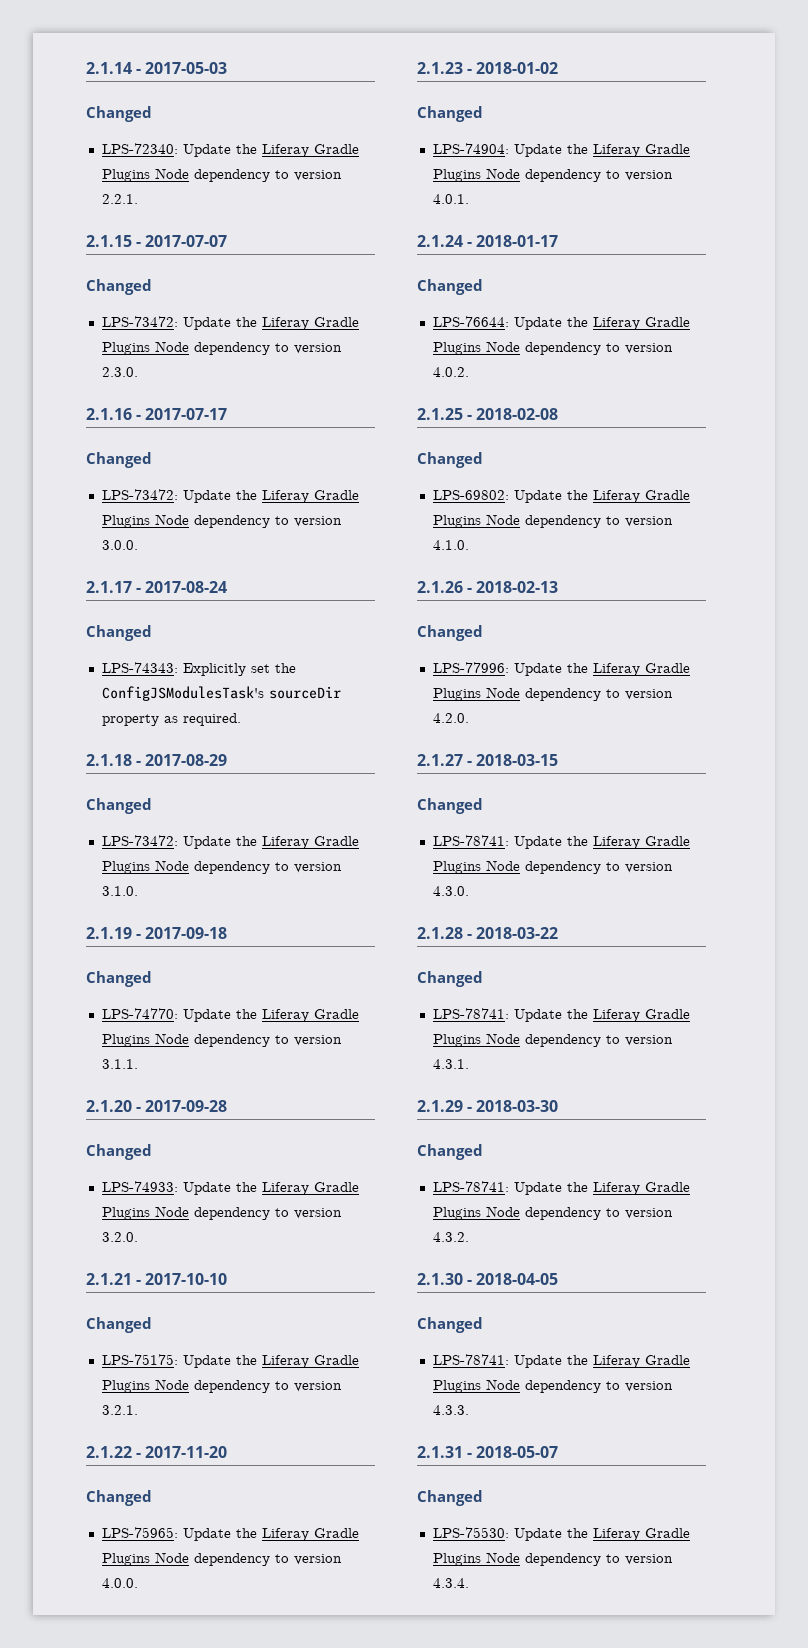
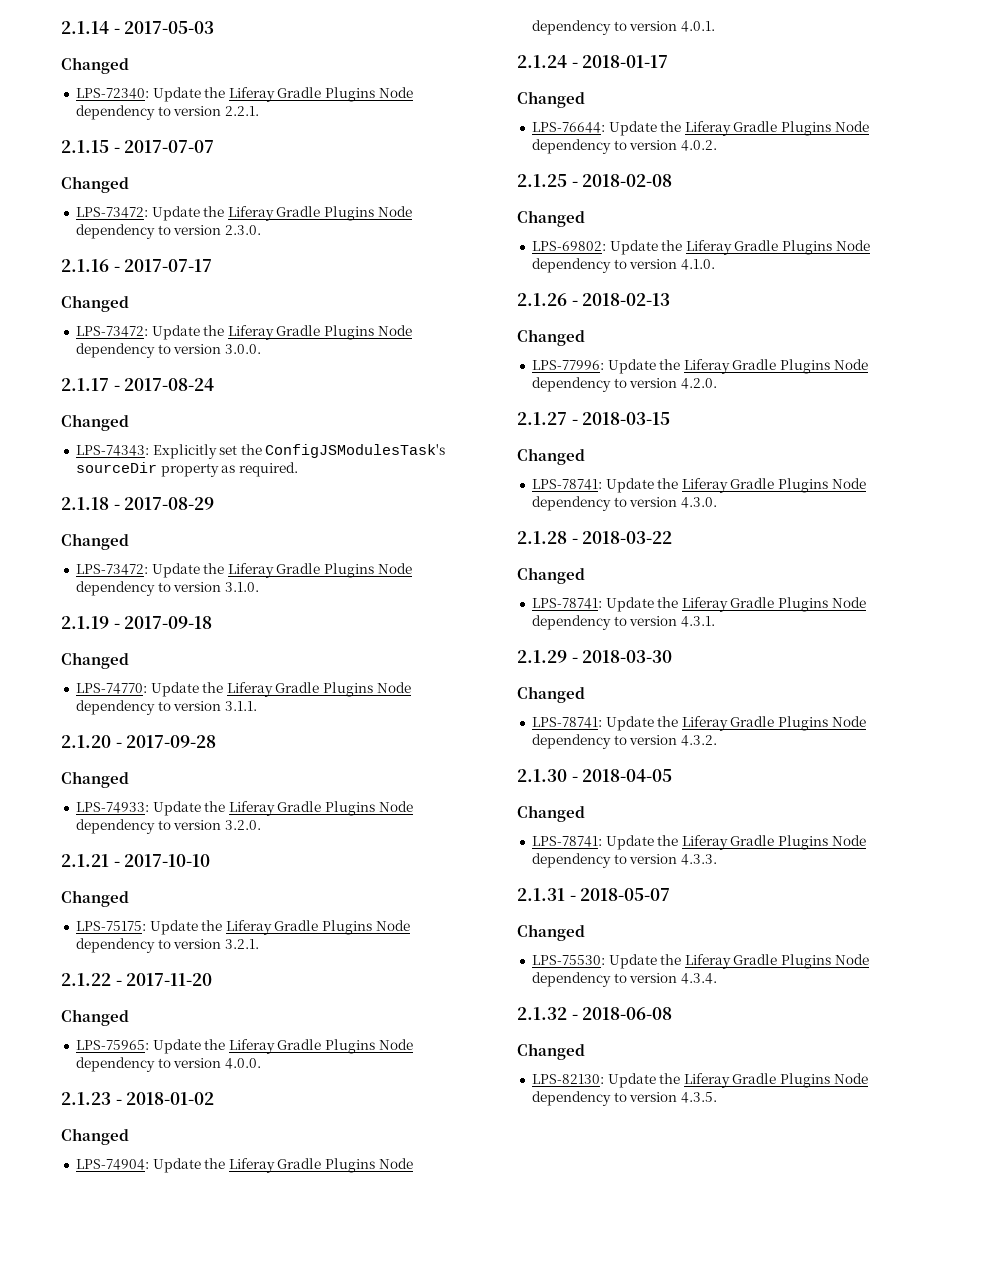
+ 2.1.32 - 2018-06-08
+ Changed
+ LPS-82130: Update the Liferay Gradle Plugins Node dependency to version 4.3.5.

